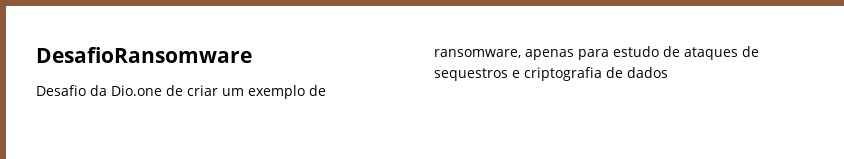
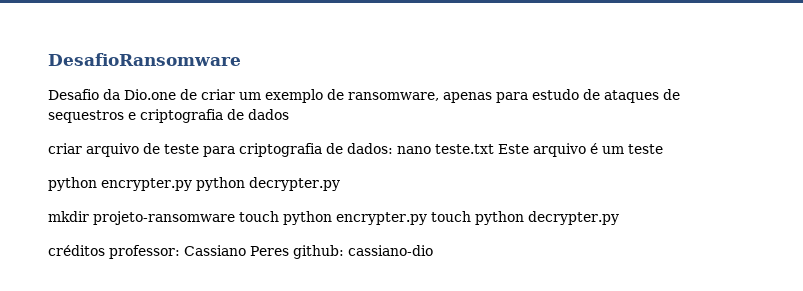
+ criar arquivo de teste para criptografia de dados: nano teste.txt Este arquivo é um teste
+ python encrypter.py python decrypter.py
+ mkdir projeto-ransomware touch python encrypter.py touch python decrypter.py
+ créditos professor: Cassiano Peres github: cassiano-dio

